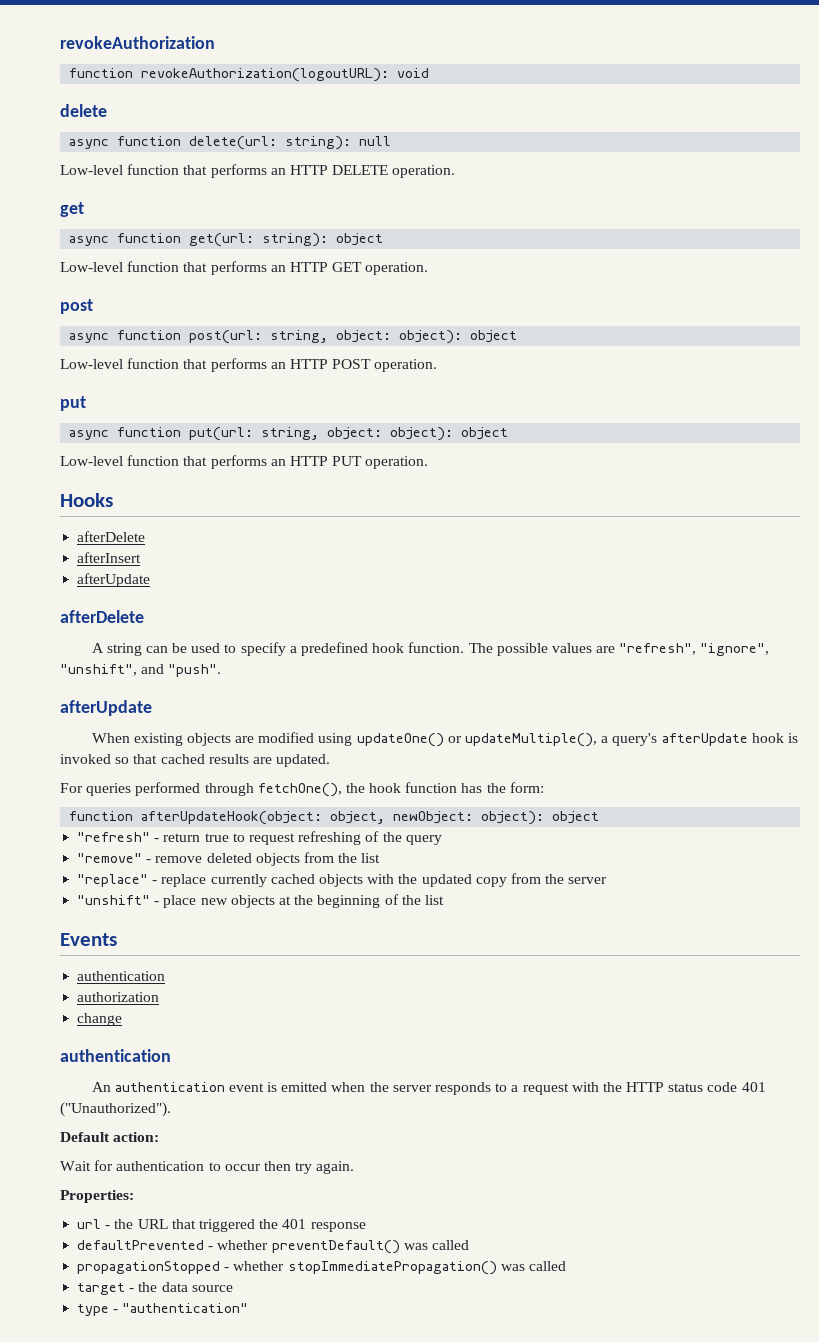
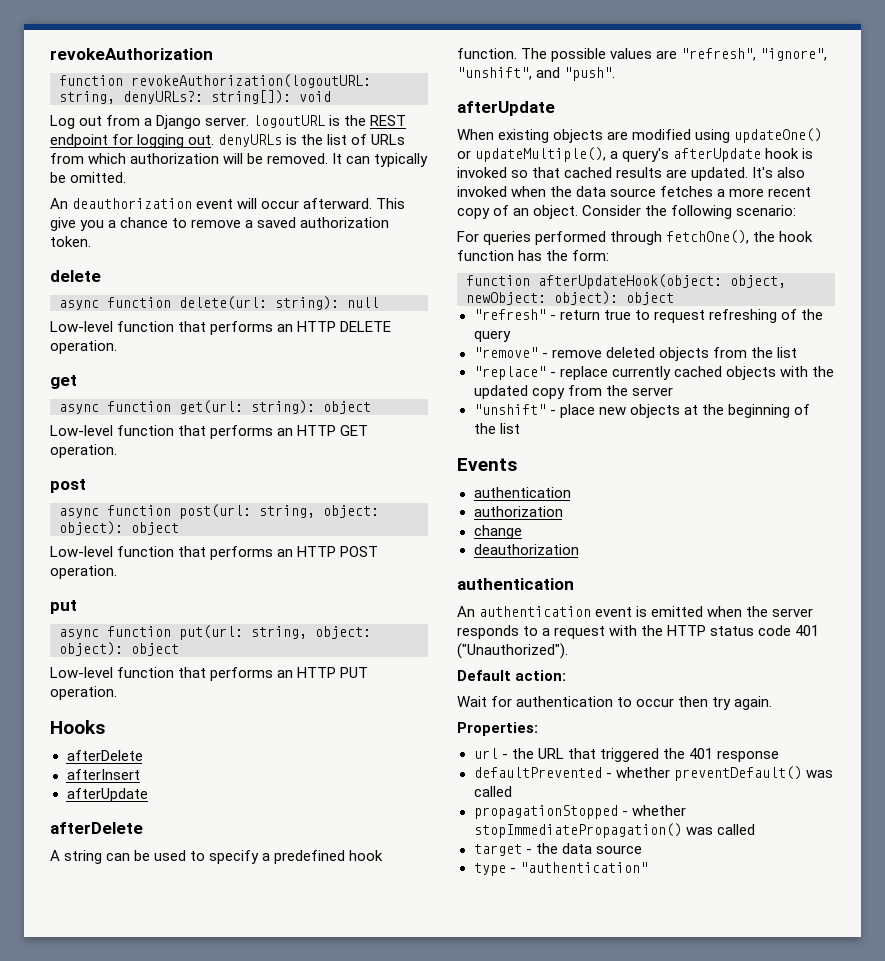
- function revokeAuthorization(logoutURL): void
+ function revokeAuthorization(logoutURL: string, denyURLs?: string[]): void
+ Log out from a Django server. logoutURL is the REST endpoint for logging out. denyURLs is the list of URLs from which authorization will be removed. It can typically be omitted.
+ An deauthorization event will occur afterward. This give you a chance to remove a saved authorization token.
+ It's also invoked when the data source fetches a more recent copy of an object. Consider the following scenario:
  change
+ deauthorization

